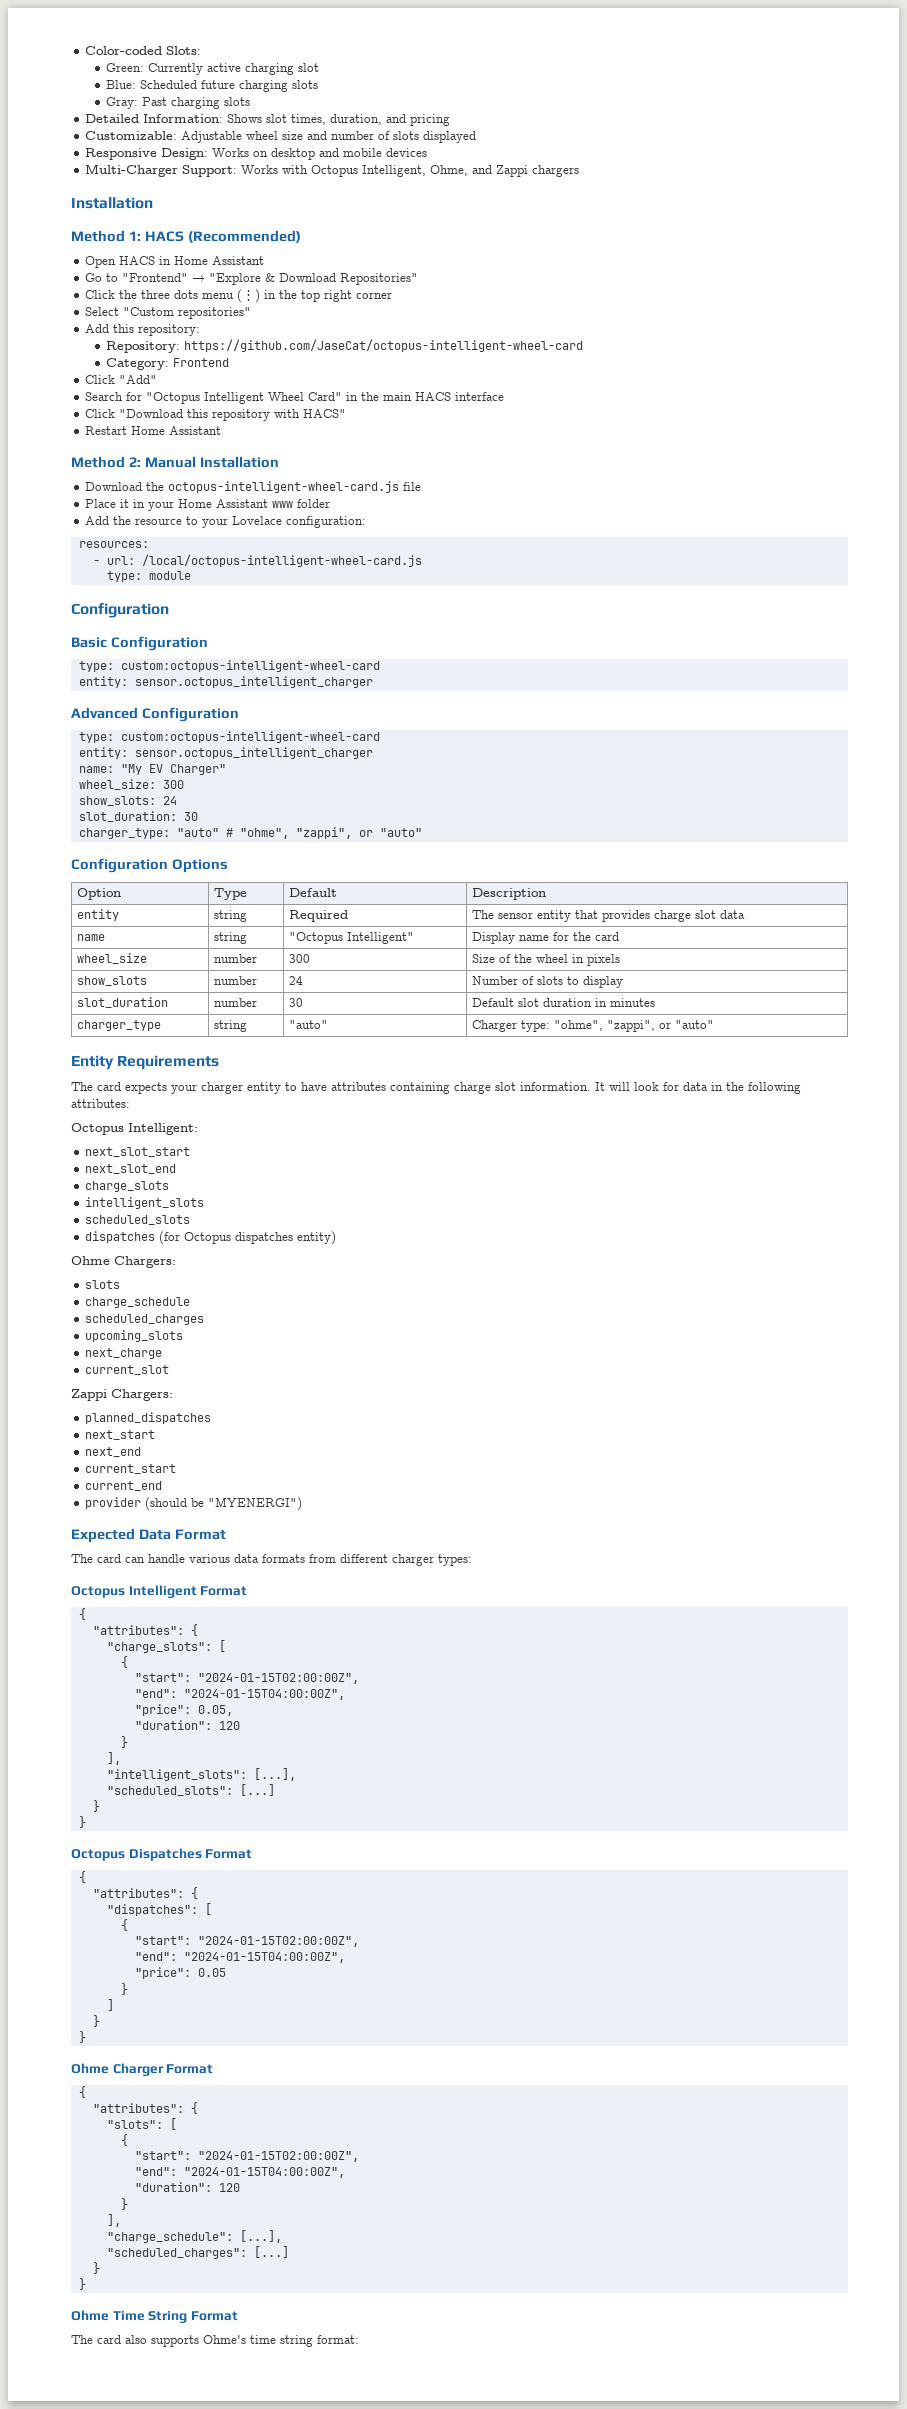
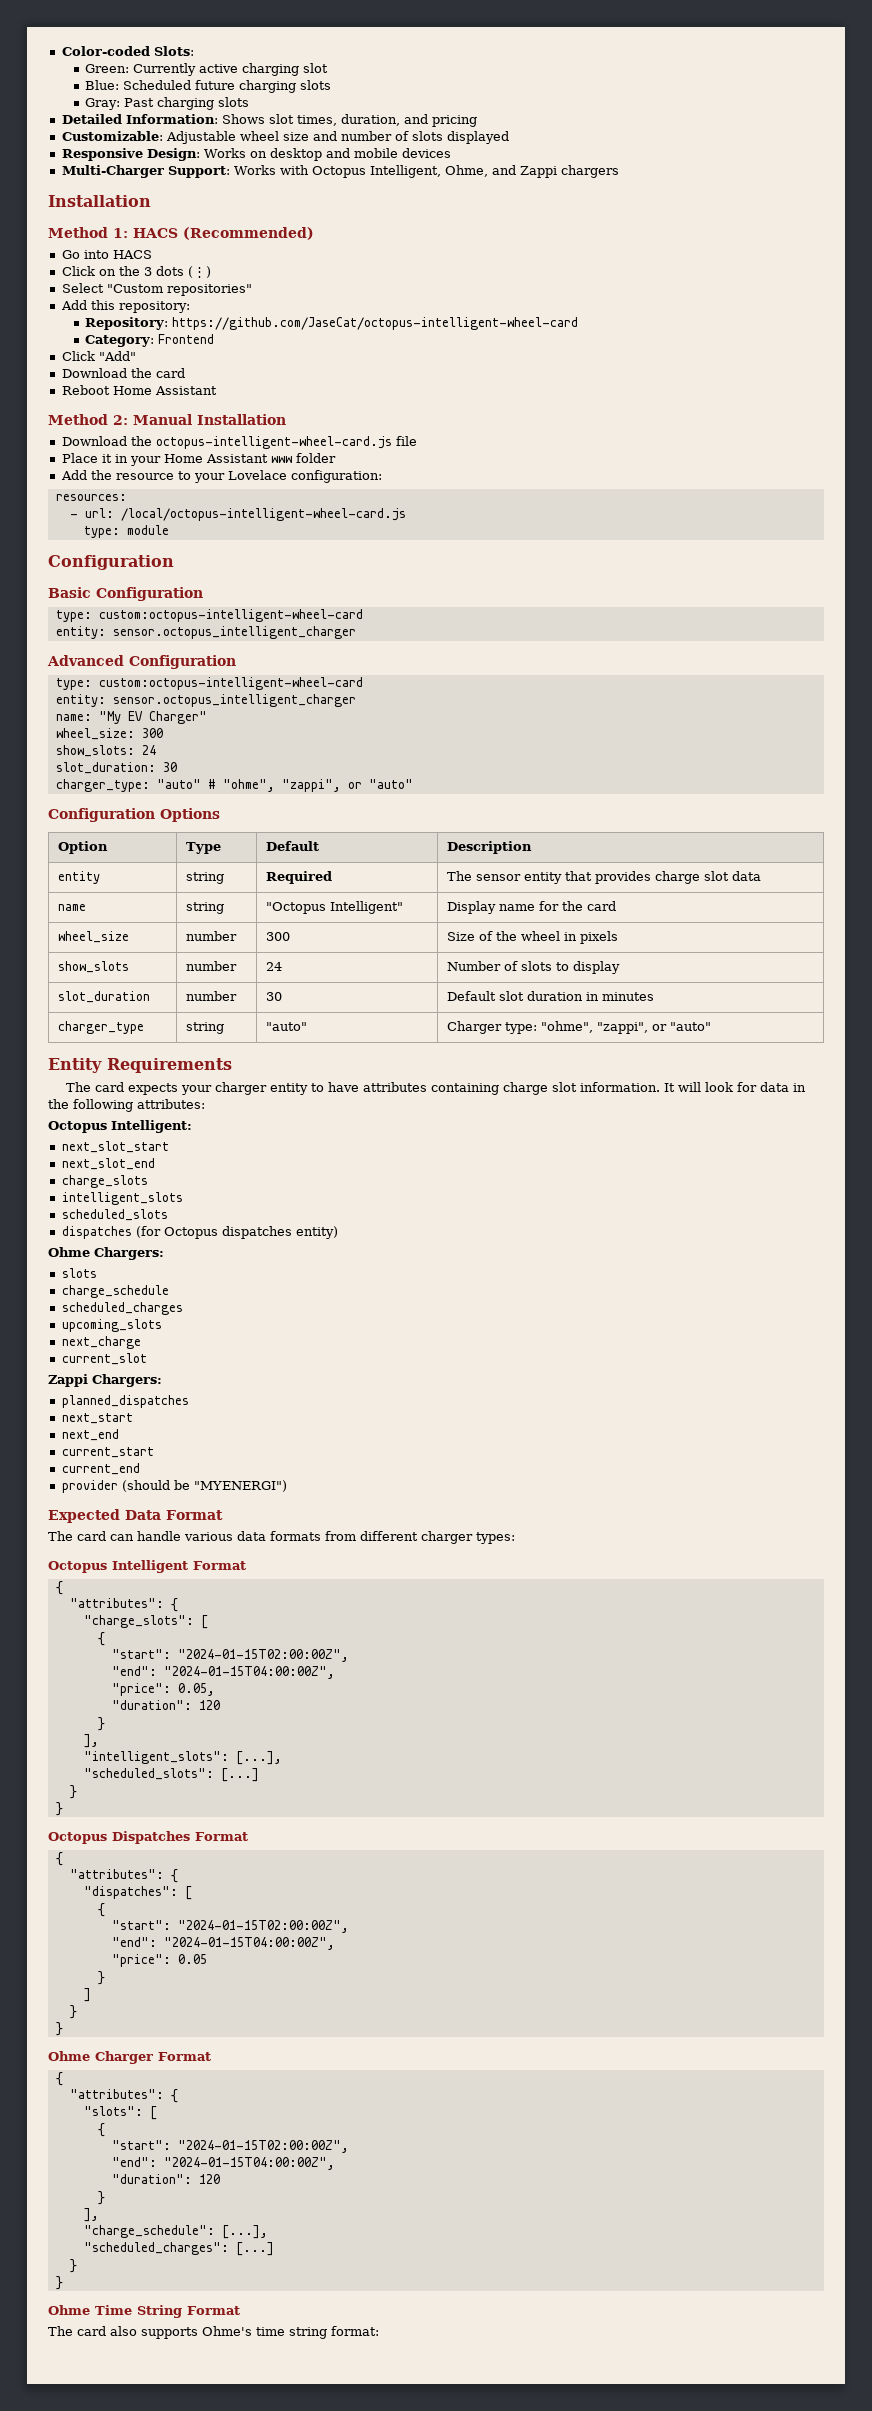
- Open HACS in Home Assistant
- Go to "Frontend" → "Explore & Download Repositories"
- Click the three dots menu (⋮) in the top right corner
+ Go into HACS
+ Click on the 3 dots (⋮)
- Search for "Octopus Intelligent Wheel Card" in the main HACS interface
- Click "Download this repository with HACS"
- Restart Home Assistant
+ Download the card
+ Reboot Home Assistant

